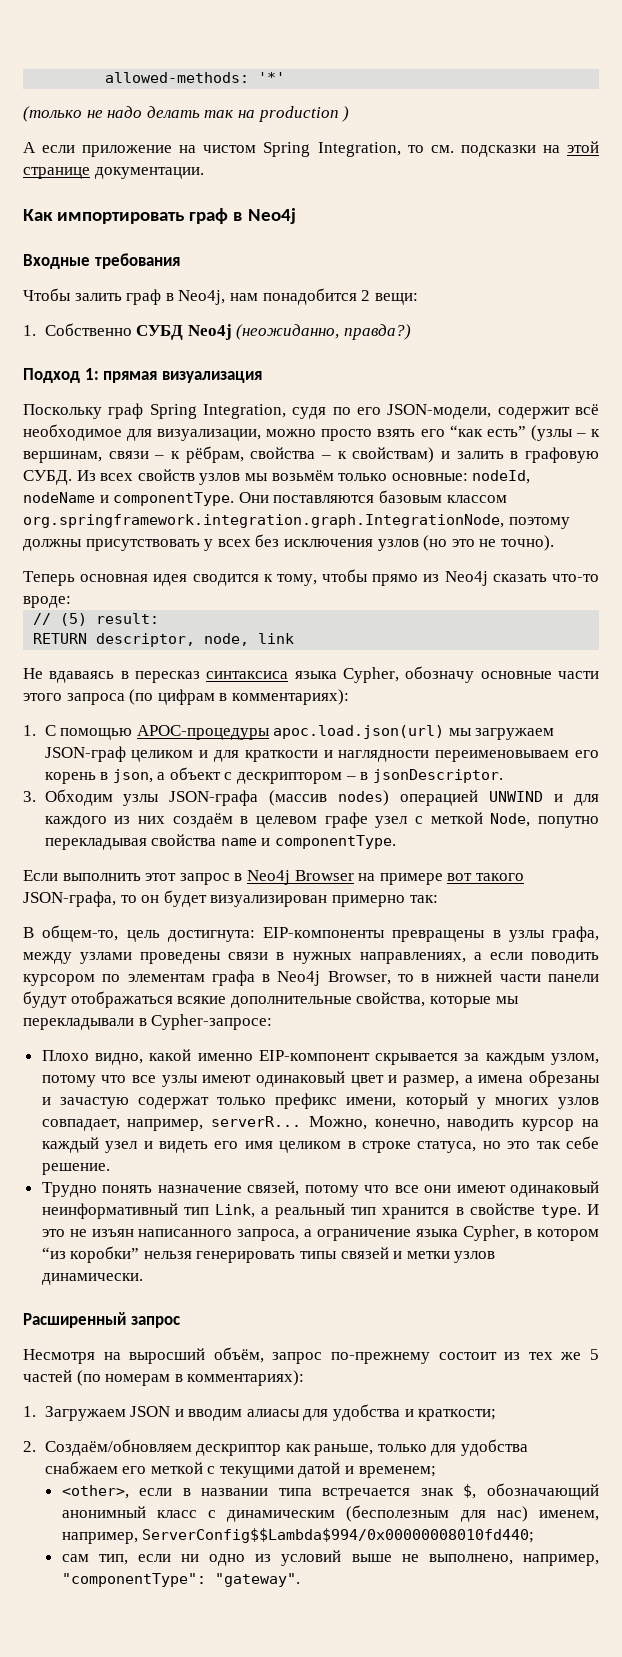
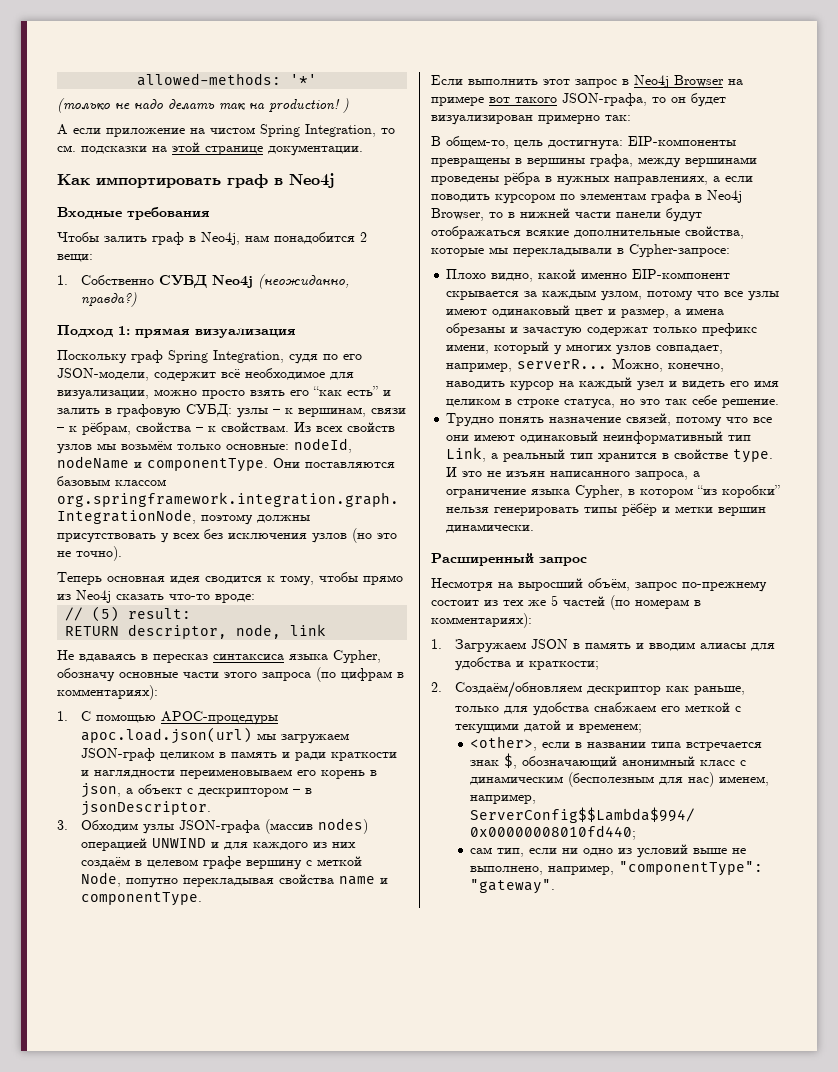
- (только не надо делать так на production )
+ (только не надо делать так на production! )
- Поскольку граф Spring Integration, судя по его JSON-модели, содержит всё необходимое для визуализации, можно просто взять его “как есть” (узлы – к вершинам, связи – к рёбрам, свойства – к свойствам) и залить в графовую СУБД.
+ Поскольку граф Spring Integration, судя по его JSON-модели, содержит всё необходимое для визуализации, можно просто взять его “как есть” и залить в графовую СУБД: узлы – к вершинам, связи – к рёбрам, свойства – к свойствам.
- 1. С помощью APOC-процедуры apoc.load.json(url) мы загружаем JSON-граф целиком и для краткости и наглядности переименовываем его корень в json, а объект с дескриптором – в jsonDescriptor.
+ 1. С помощью APOC-процедуры apoc.load.json(url) мы загружаем JSON-граф целиком в память и ради краткости и наглядности переименовываем его корень в json, а объект с дескриптором – в jsonDescriptor.
- 3. Обходим узлы JSON-графа (массив nodes) операцией UNWIND и для каждого из них создаём в целевом графе узел с меткой Node, попутно перекладывая свойства name и componentType.
+ 3. Обходим узлы JSON-графа (массив nodes) операцией UNWIND и для каждого из них создаём в целевом графе вершину с меткой Node, попутно перекладывая свойства name и componentType.
- В общем-то, цель достигнута: EIP-компоненты превращены в узлы графа, между узлами проведены связи в нужных направлениях, а если поводить курсором по элементам графа в Neo4j Browser, то в нижней части панели будут отображаться всякие дополнительные свойства, которые мы перекладывали в Cypher-запросе:
+ В общем-то, цель достигнута: EIP-компоненты превращены в вершины графа, между вершинами проведены рёбра в нужных направлениях, а если поводить курсором по элементам графа в Neo4j Browser, то в нижней части панели будут отображаться всякие дополнительные свойства, которые мы перекладывали в Cypher-запросе:
- И это не изъян написанного запроса, а ограничение языка Cypher, в котором “из коробки” нельзя генерировать типы связей и метки узлов динамически.
+ И это не изъян написанного запроса, а ограничение языка Cypher, в котором “из коробки” нельзя генерировать типы рёбёр и метки вершин динамически.
- 1. Загружаем JSON и вводим алиасы для удобства и краткости;
+ 1. Загружаем JSON в память и вводим алиасы для удобства и краткости;

